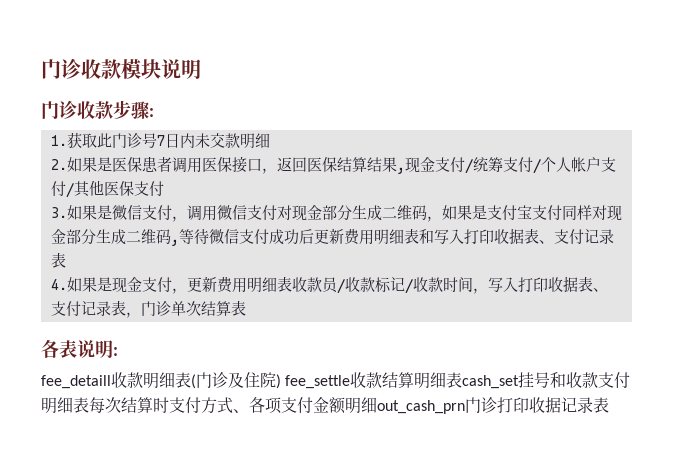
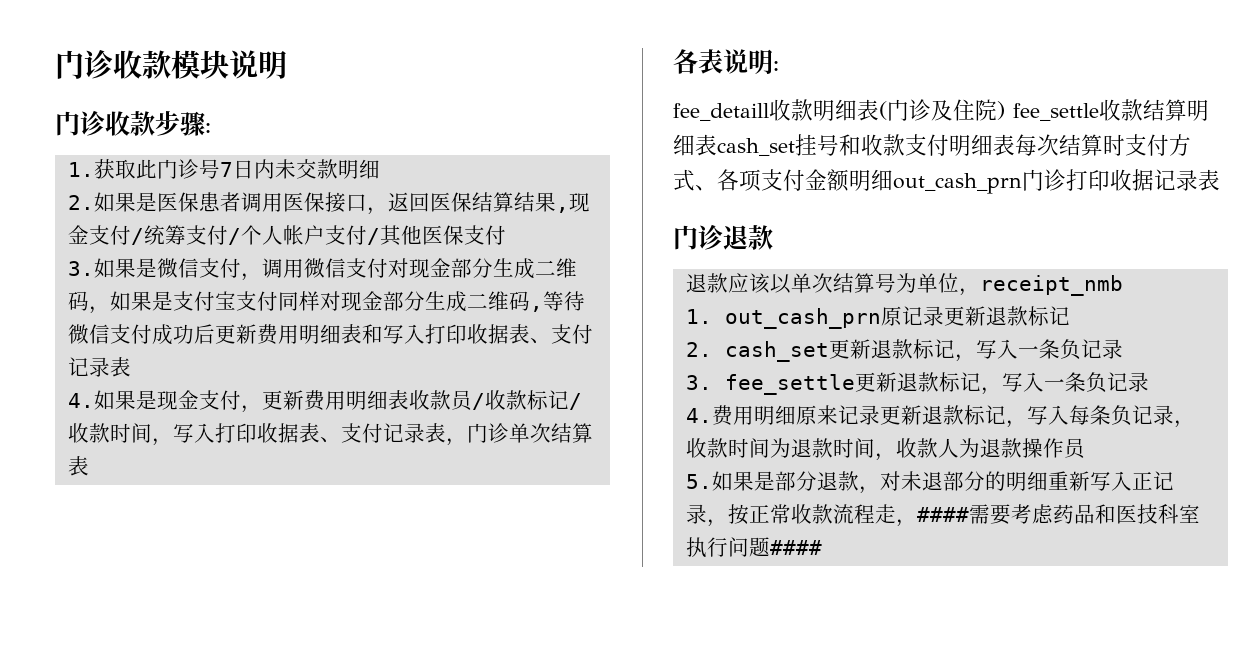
+ 门诊退款
+ 退款应该以单次结算号为单位，receipt_nmb
+ 1. out_cash_prn原记录更新退款标记
+ 2. cash_set更新退款标记，写入一条负记录
+ 3. fee_settle更新退款标记，写入一条负记录
+ 4.费用明细原来记录更新退款标记，写入每条负记录，收款时间为退款时间，收款人为退款操作员
+ 5.如果是部分退款，对未退部分的明细重新写入正记录，按正常收款流程走，####需要考虑药品和医技科室执行问题####

